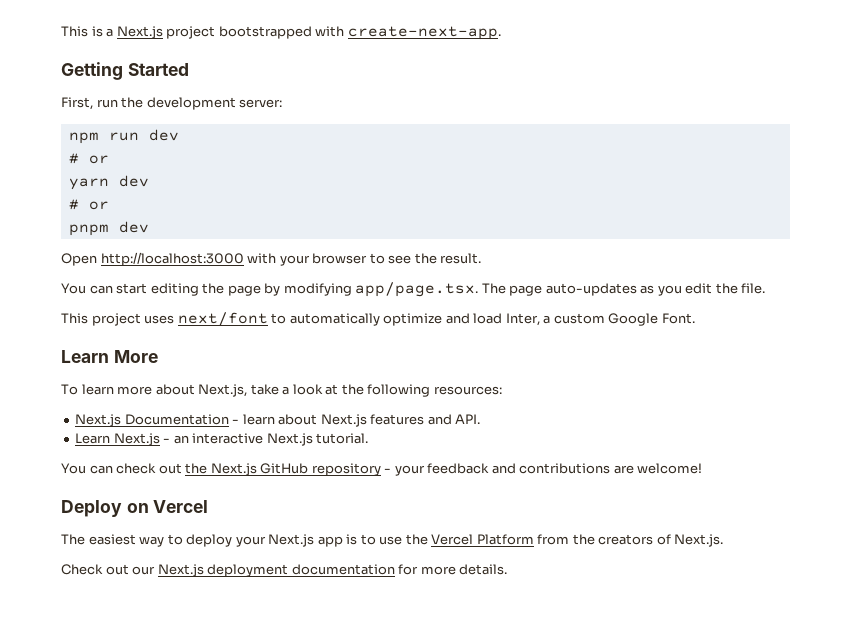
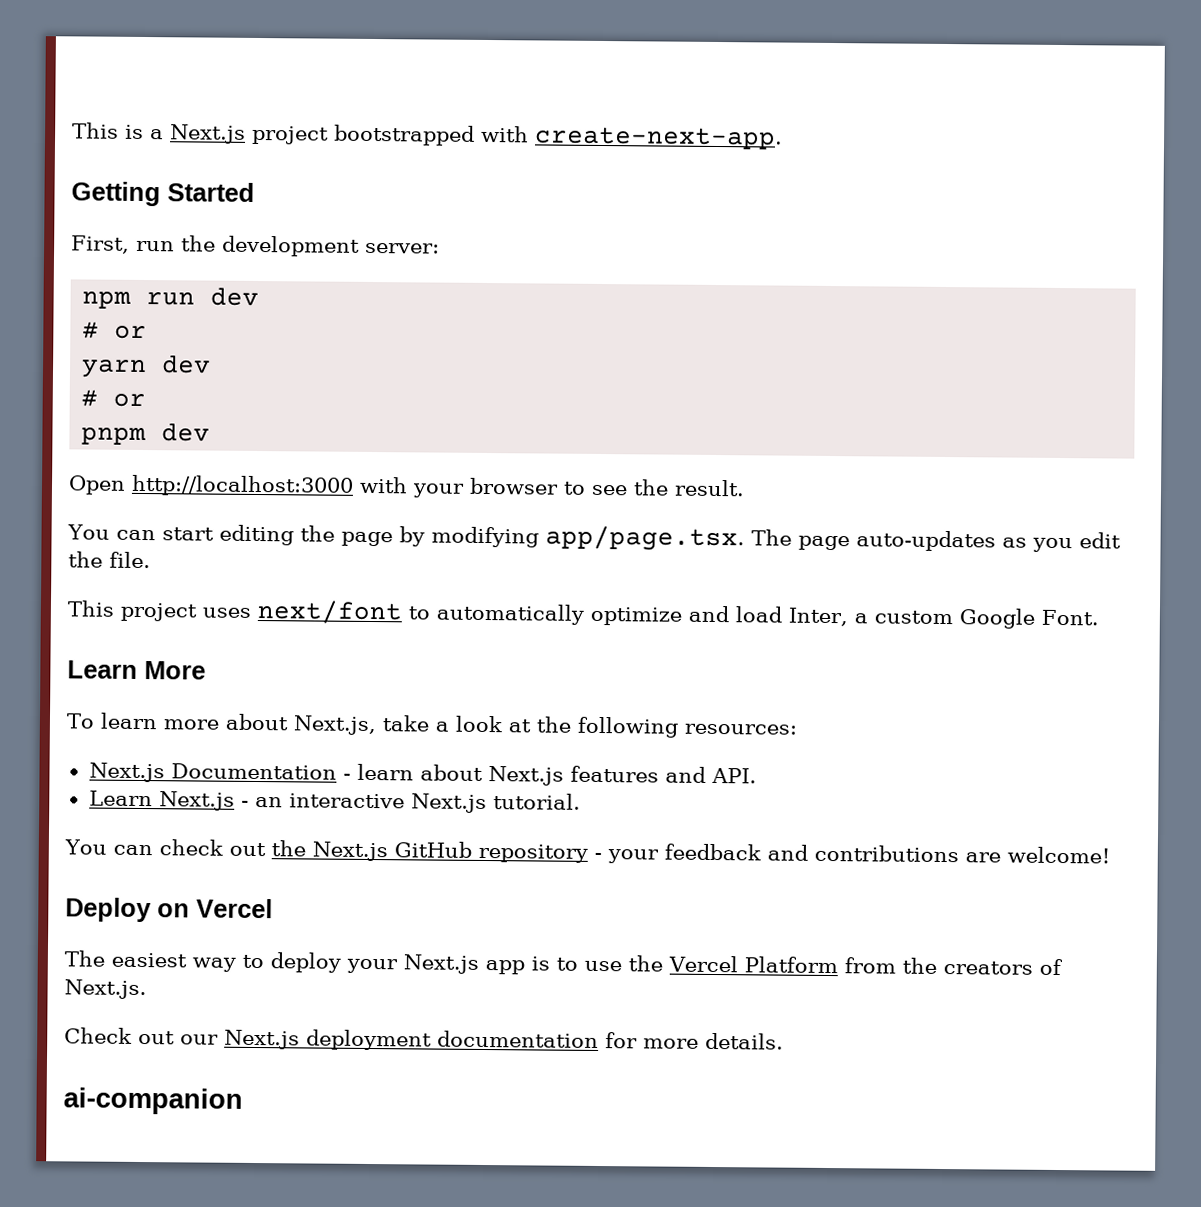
+ ai-companion

